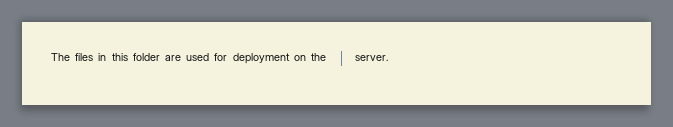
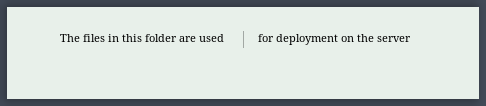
- The files in this folder are used for deployment on the server.
+ The files in this folder are used for deployment on the server

